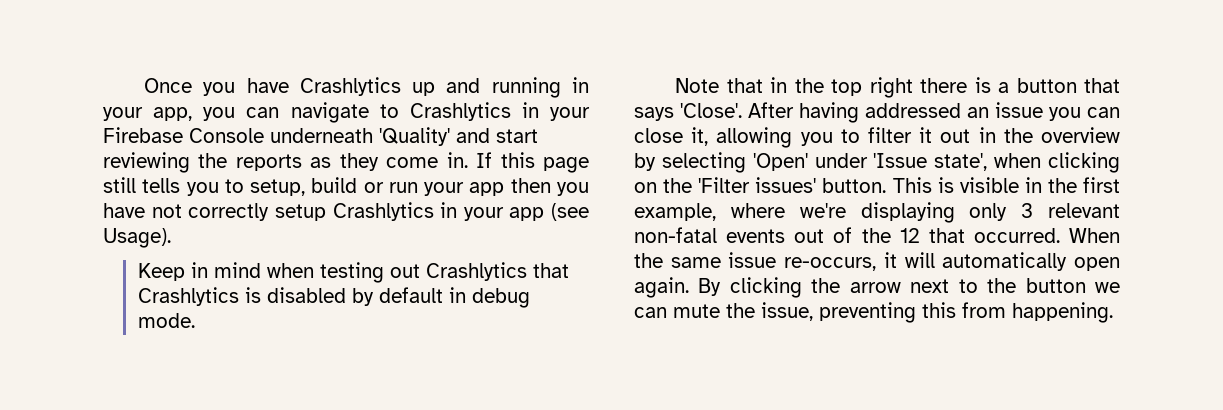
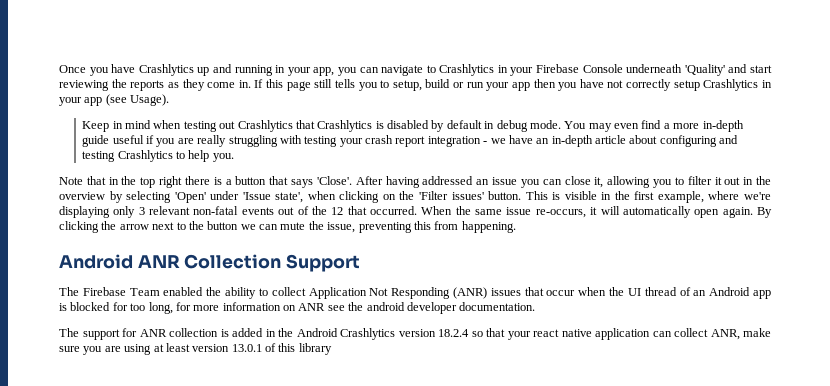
+ You may even find a more in-depth guide useful if you are really struggling with testing your crash report integration - we have an in-depth article about configuring and testing Crashlytics to help you.
+ Android ANR Collection Support
+ The Firebase Team enabled the ability to collect Application Not Responding (ANR) issues that occur when the UI thread of an Android app is blocked for too long, for more information on ANR see the android developer documentation.
+ The support for ANR collection is added in the Android Crashlytics version 18.2.4 so that your react native application can collect ANR, make sure you are using at least version 13.0.1 of this library

